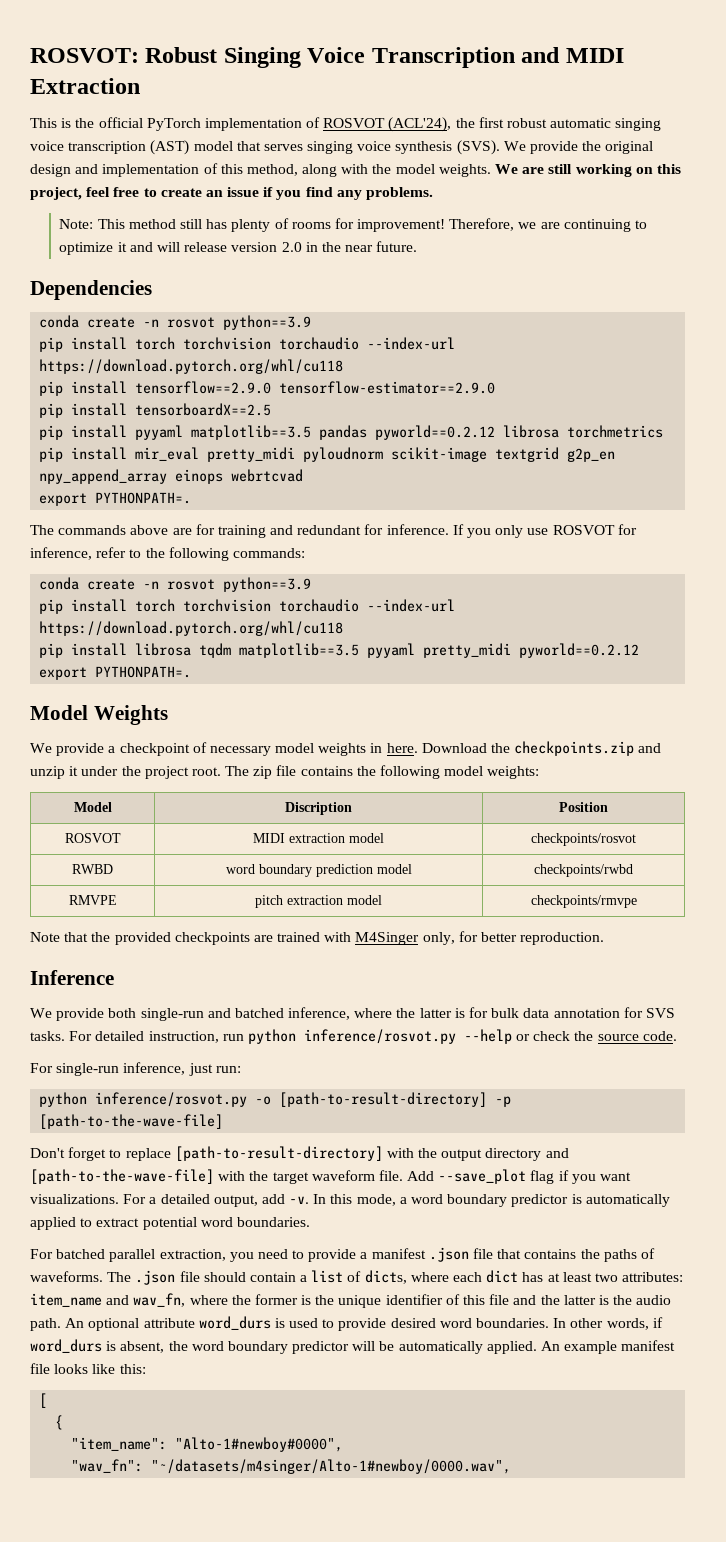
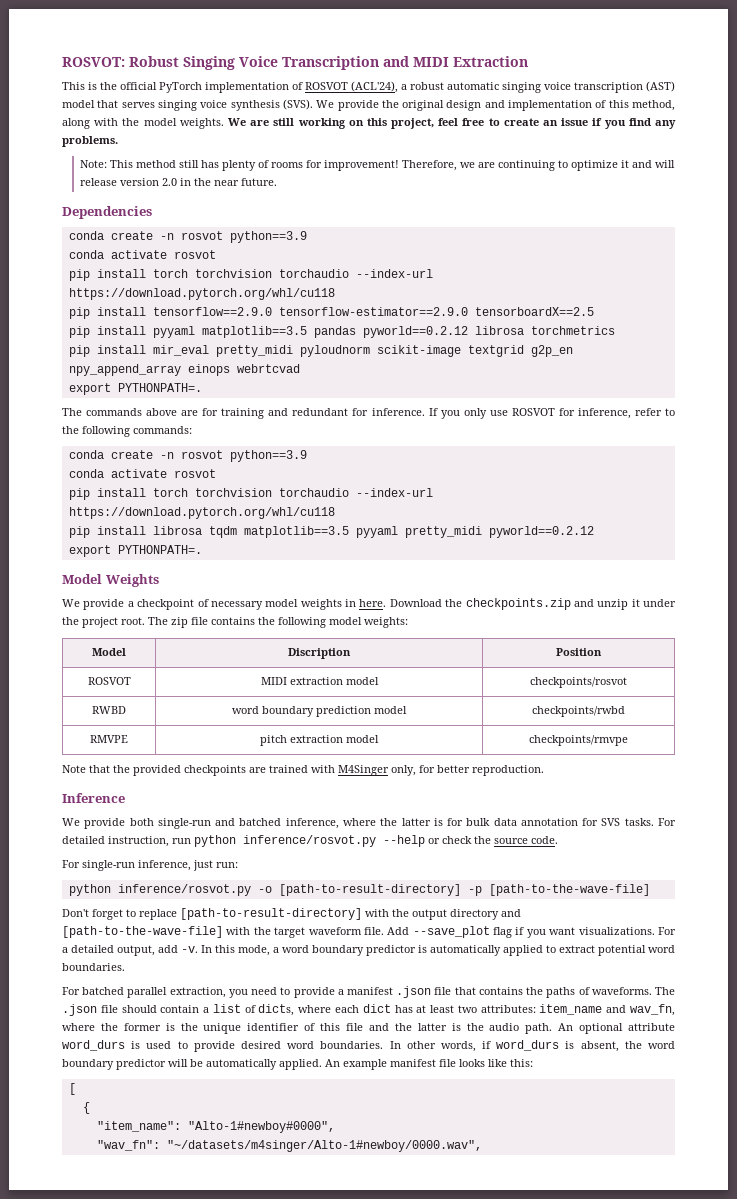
- This is the official PyTorch implementation of ROSVOT (ACL'24), the first robust automatic singing voice transcription (AST) model that serves singing voice synthesis (SVS).
+ This is the official PyTorch implementation of ROSVOT (ACL'24), a robust automatic singing voice transcription (AST) model that serves singing voice synthesis (SVS).
  Dependencies
  conda create -n rosvot python==3.9
+ conda activate rosvot
- pip install tensorflow==2.9.0 tensorflow-estimator==2.9.0
- pip install tensorboardX==2.5
+ pip install tensorflow==2.9.0 tensorflow-estimator==2.9.0 tensorboardX==2.5
  If you only use ROSVOT for inference, refer to the following commands:
  conda create -n rosvot python==3.9
+ conda activate rosvot

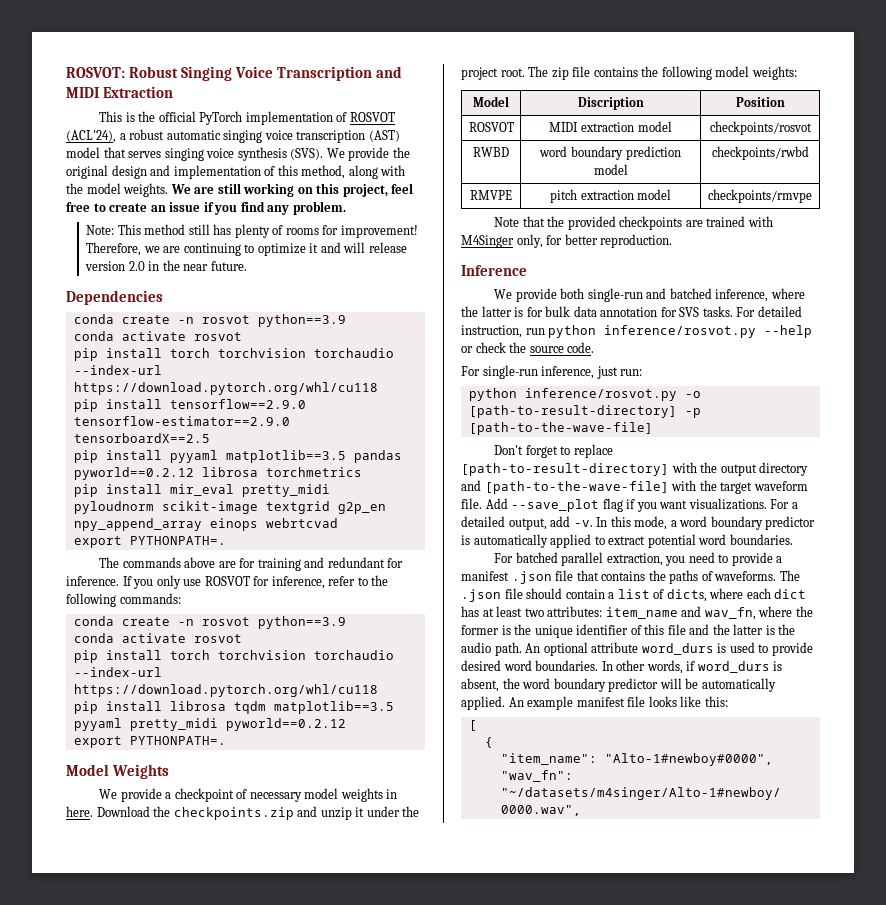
- We are still working on this project, feel free to create an issue if you find any problems.
+ We are still working on this project, feel free to create an issue if you find any problem.

